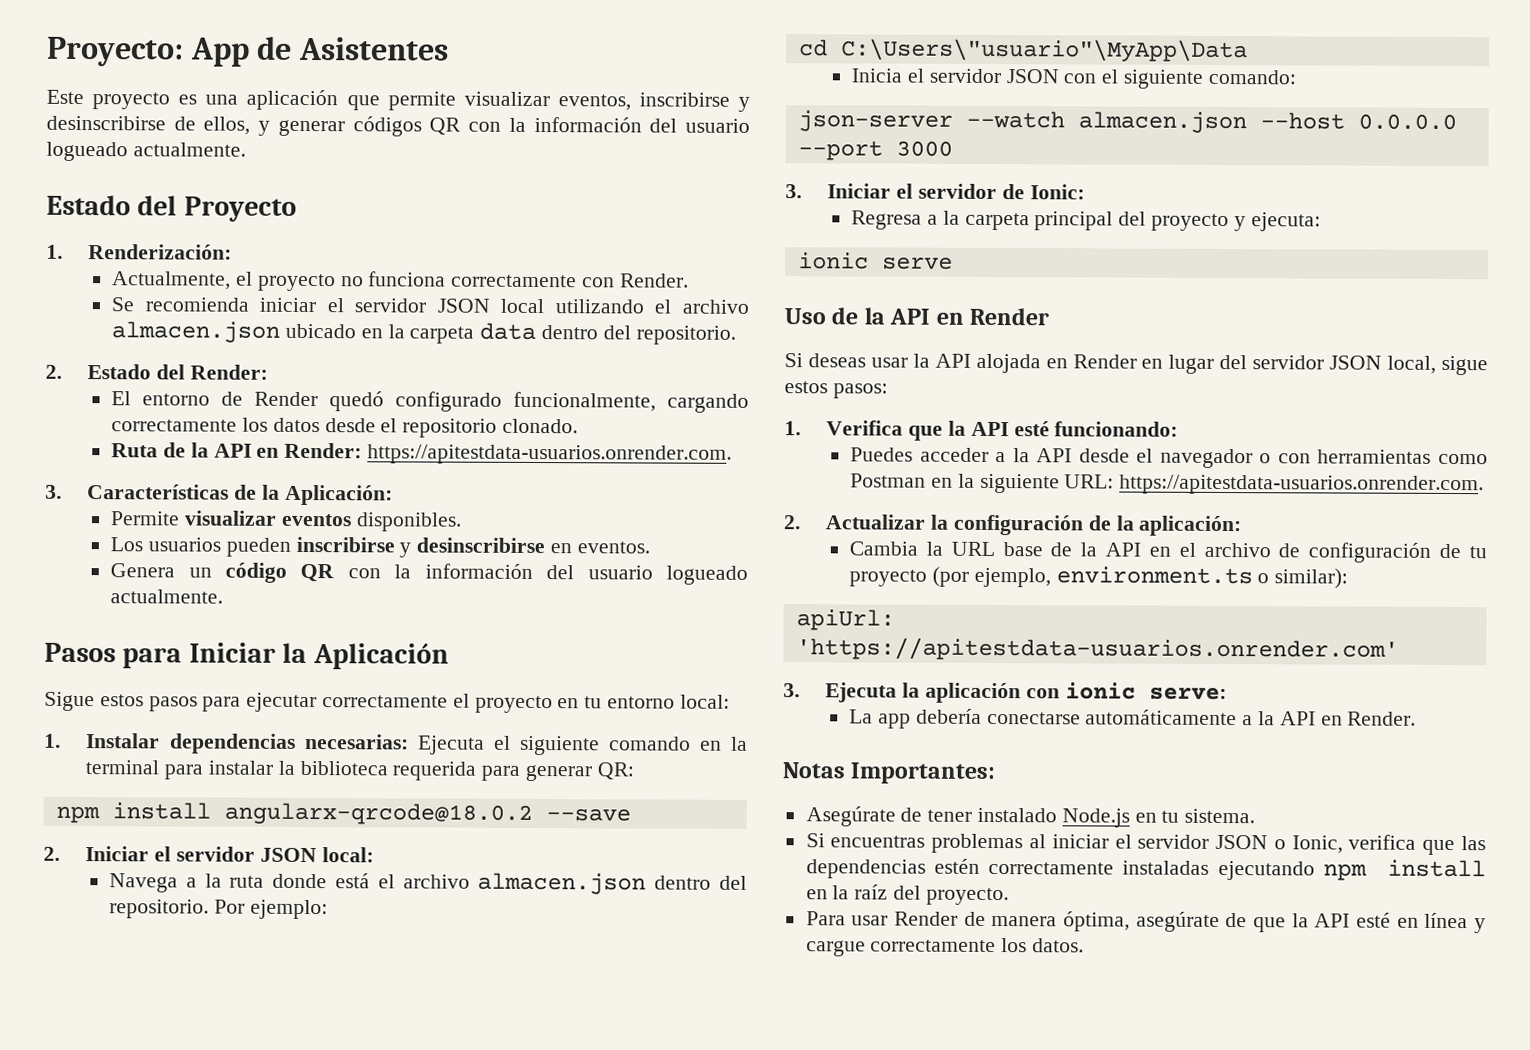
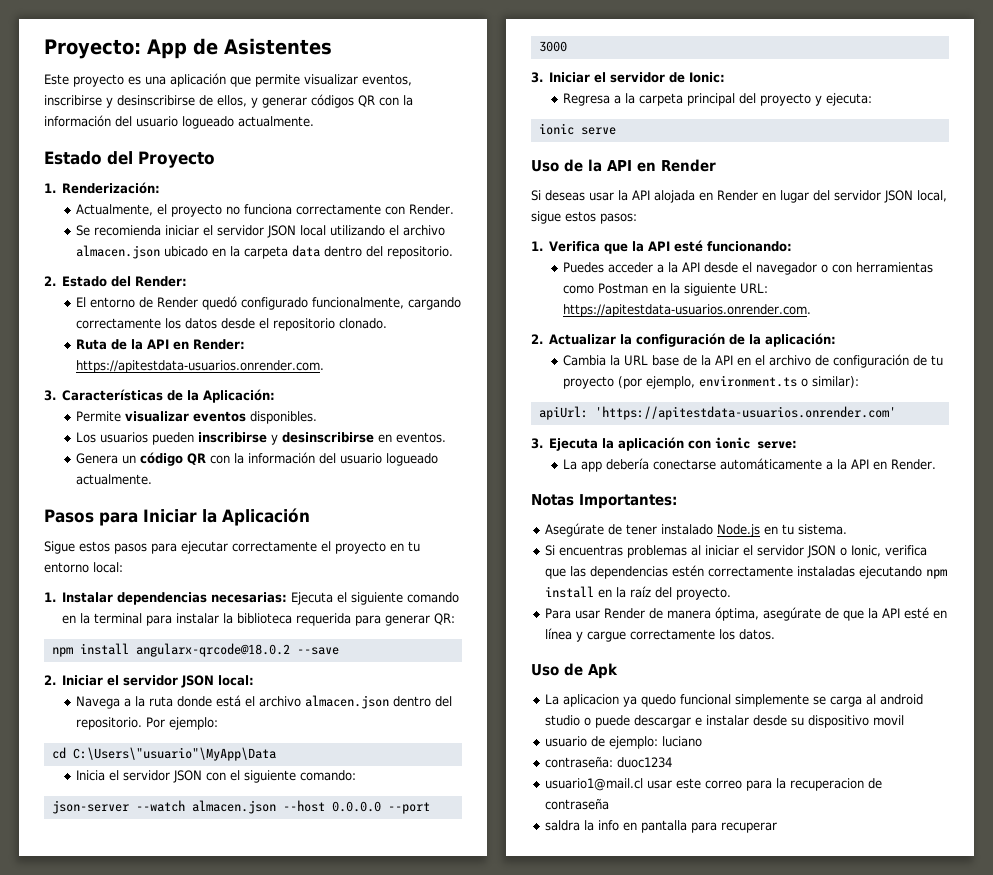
+ Uso de Apk
+ La aplicacion ya quedo funcional simplemente se carga al android studio o puede descargar e instalar desde su dispositivo movil
+ usuario de ejemplo: luciano
+ contraseña: duoc1234
+ usuario1@mail.cl usar este correo para la recuperacion de contraseña
+ saldra la info en pantalla para recuperar

